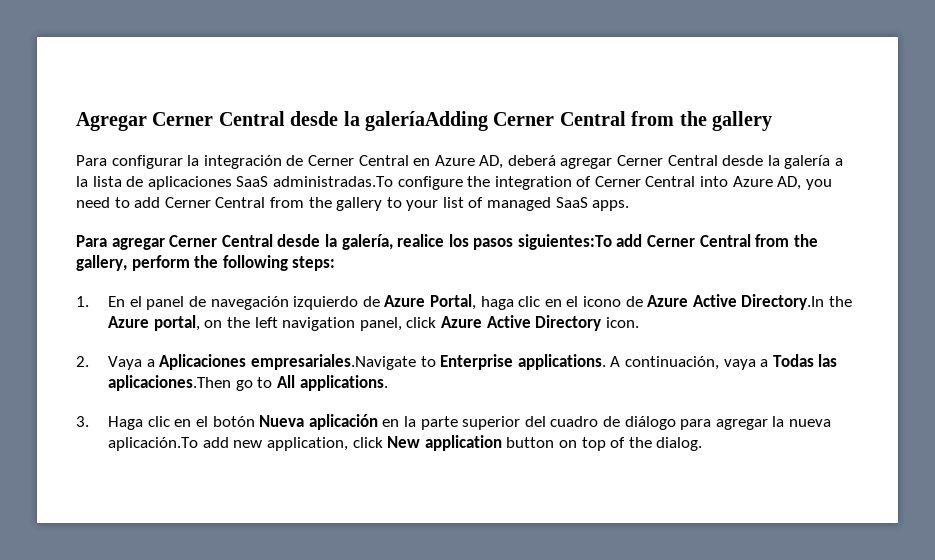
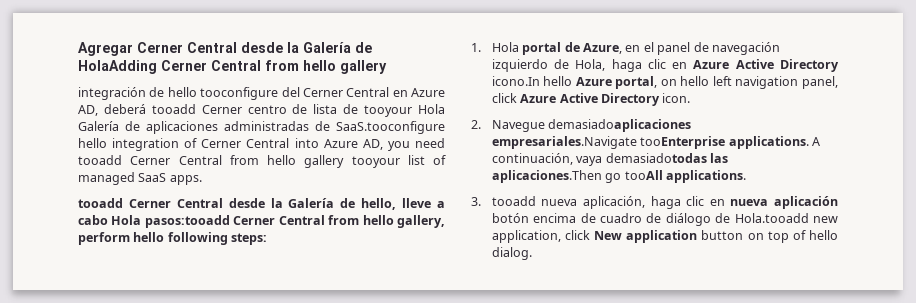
- Agregar Cerner Central desde la galeríaAdding Cerner Central from the gallery
+ Agregar Cerner Central desde la Galería de HolaAdding Cerner Central from hello gallery
- Para configurar la integración de Cerner Central en Azure AD, deberá agregar Cerner Central desde la galería a la lista de aplicaciones SaaS administradas.To configure the integration of Cerner Central into Azure AD, you need to add Cerner Central from the gallery to your list of managed SaaS apps.
+ integración de hello tooconfigure del Cerner Central en Azure AD, deberá tooadd Cerner centro de lista de tooyour Hola Galería de aplicaciones administradas de SaaS.tooconfigure hello integration of Cerner Central into Azure AD, you need tooadd Cerner Central from hello gallery tooyour list of managed SaaS apps.
- Para agregar Cerner Central desde la galería, realice los pasos siguientes:To add Cerner Central from the gallery, perform the following steps:
+ tooadd Cerner Central desde la Galería de hello, lleve a cabo Hola pasos:tooadd Cerner Central from hello gallery, perform hello following steps:
- 1. En el panel de navegación izquierdo de Azure Portal, haga clic en el icono de Azure Active Directory.In the Azure portal, on the left navigation panel, click Azure Active Directory icon.
+ 1. Hola portal de Azure, en el panel de navegación izquierdo de Hola, haga clic en Azure Active Directory icono.In hello Azure portal, on hello left navigation panel, click Azure Active Directory icon.
- 2. Vaya a Aplicaciones empresariales.Navigate to Enterprise applications.
+ 2. Navegue demasiadoaplicaciones empresariales.Navigate tooEnterprise applications.
- A continuación, vaya a Todas las aplicaciones.Then go to All applications.
+ A continuación, vaya demasiadotodas las aplicaciones.Then go tooAll applications.
- 3. Haga clic en el botón Nueva aplicación en la parte superior del cuadro de diálogo para agregar la nueva aplicación.To add new application, click New application button on top of the dialog.
+ 3. tooadd nueva aplicación, haga clic en nueva aplicación botón encima de cuadro de diálogo de Hola.tooadd new application, click New application button on top of hello dialog.

